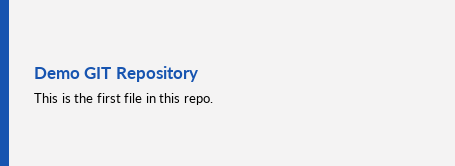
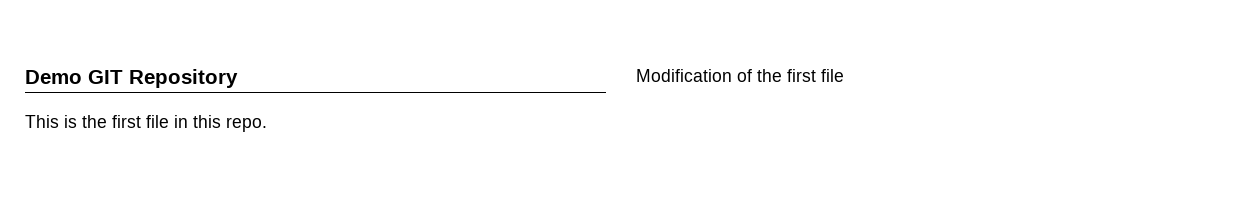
+ Modification of the first file

